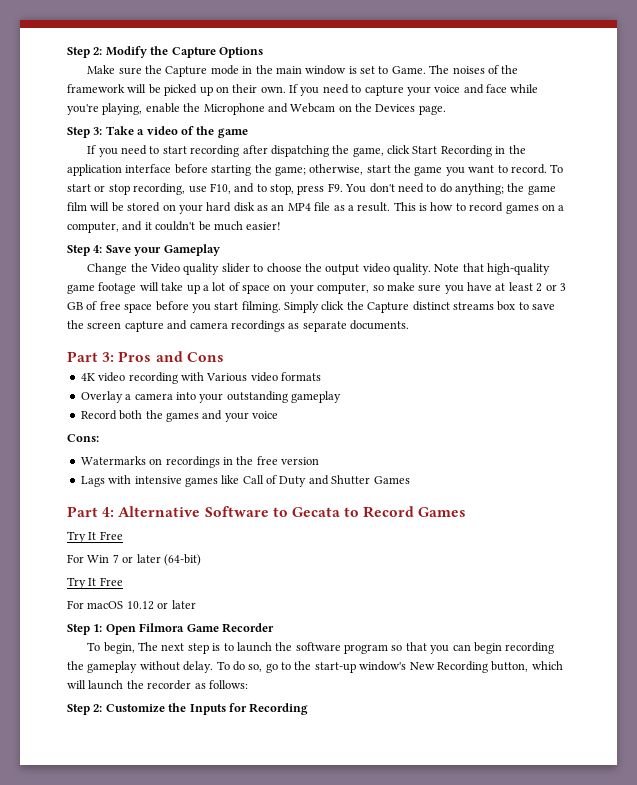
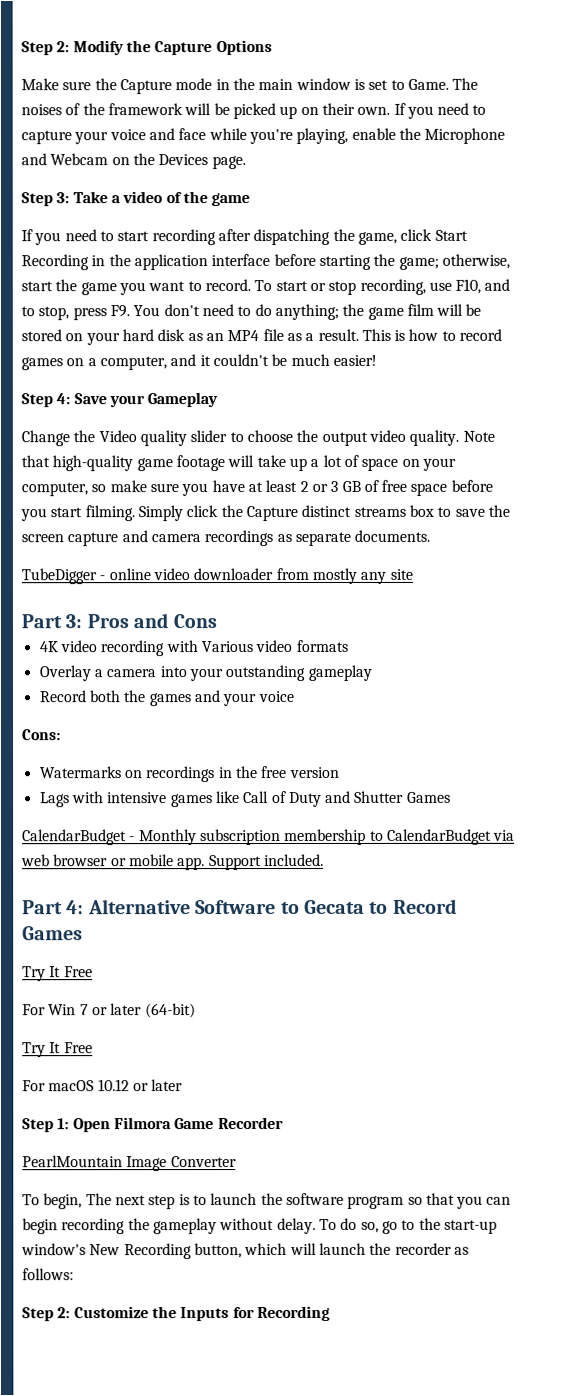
+ TubeDigger - online video downloader from mostly any site
+ CalendarBudget - Monthly subscription membership to CalendarBudget via web browser or mobile app. Support included.
+ PearlMountain Image Converter

